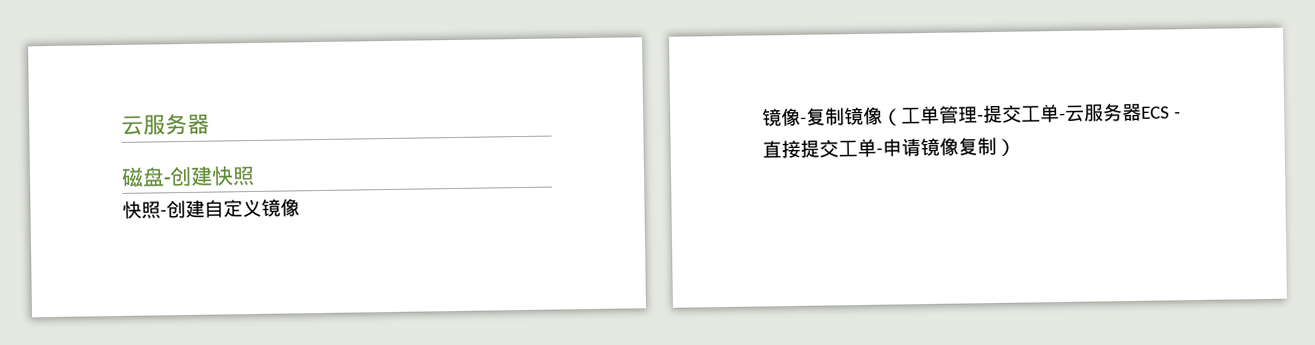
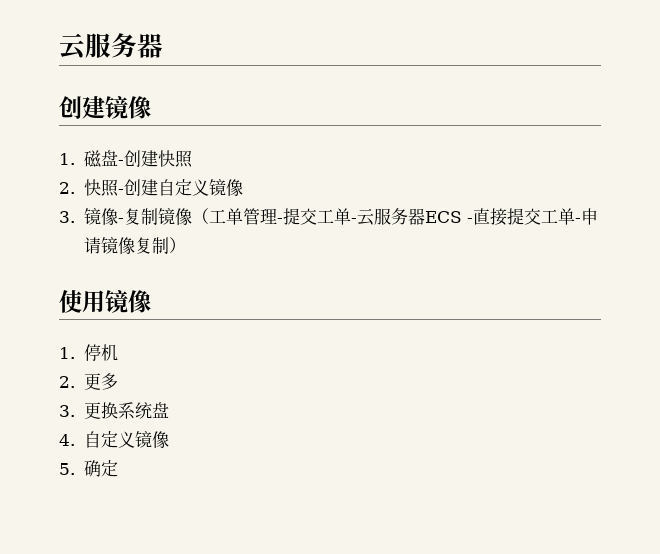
- 磁盘-创建快照
+ 创建镜像
+ 1.磁盘-创建快照
- 快照-创建自定义镜像
+ 2.快照-创建自定义镜像
- 镜像-复制镜像（工单管理-提交工单-云服务器ECS -直接提交工单-申请镜像复制）
+ 3.镜像-复制镜像（工单管理-提交工单-云服务器ECS -直接提交工单-申请镜像复制）
+ 使用镜像
+ 1.停机
+ 2.更多
+ 3.更换系统盘
+ 4.自定义镜像
+ 5.确定

